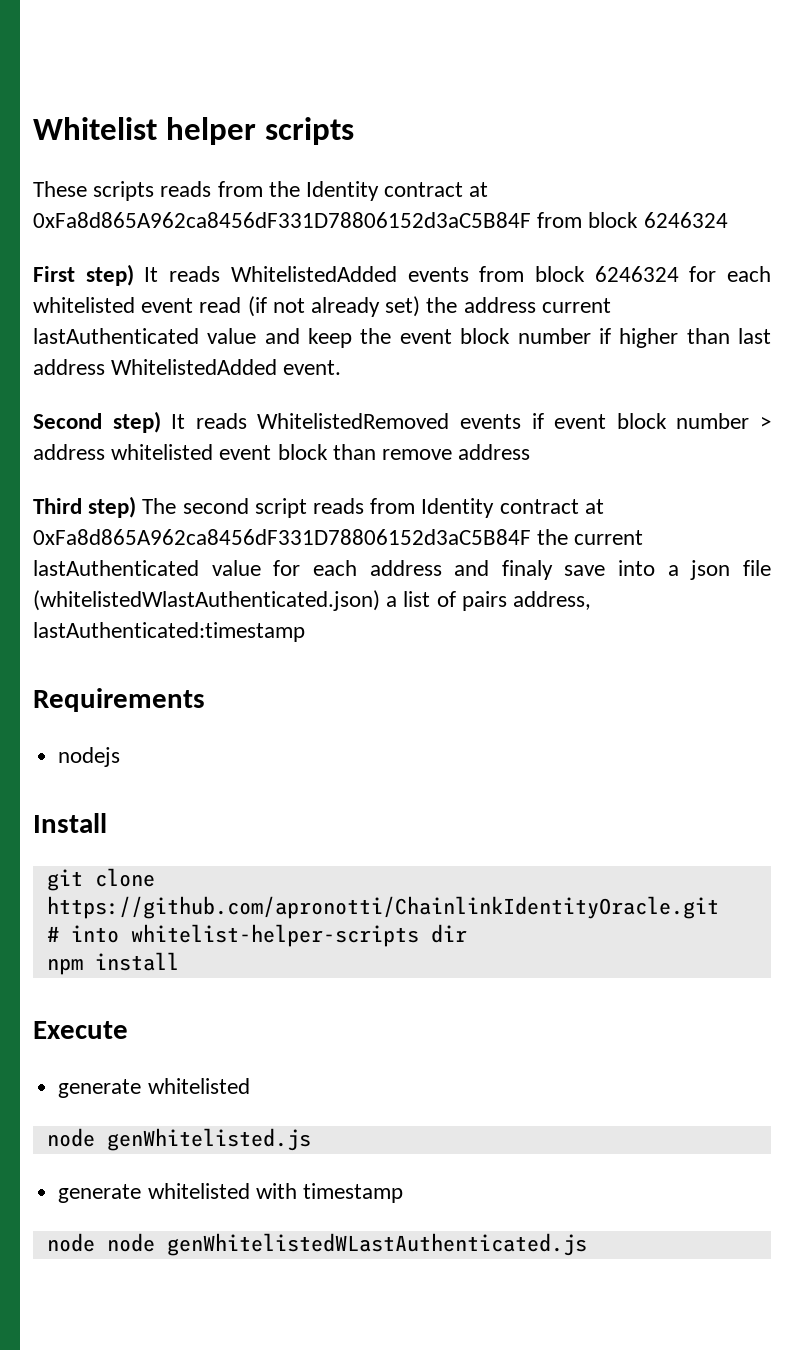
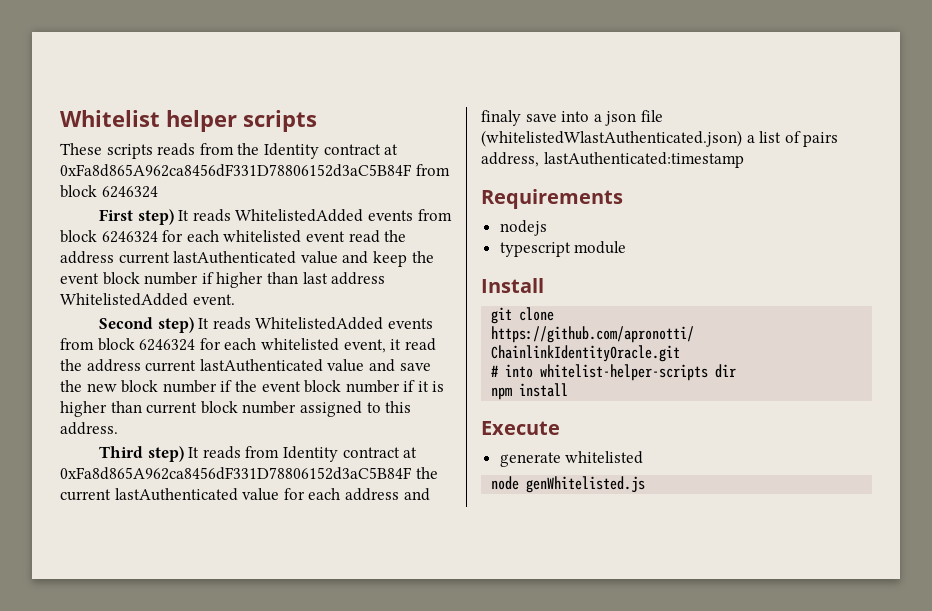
- First step) It reads WhitelistedAdded events from block 6246324 for each whitelisted event read (if not already set) the address current lastAuthenticated value and keep the event block number if higher than last address WhitelistedAdded event.
+ First step) It reads WhitelistedAdded events from block 6246324 for each whitelisted event read the address current lastAuthenticated value and keep the event block number if higher than last address WhitelistedAdded event.
- Second step) It reads WhitelistedRemoved events if event block number > address whitelisted event block than remove address
+ Second step) It reads WhitelistedAdded events from block 6246324 for each whitelisted event, it read the address current lastAuthenticated value and save the new block number if the event block number if it is higher than current block number assigned to this address.
- Third step) The second script reads from Identity contract at 0xFa8d865A962ca8456dF331D78806152d3aC5B84F the current lastAuthenticated value for each address and finaly save into a json file (whitelistedWlastAuthenticated.json) a list of pairs address, lastAuthenticated:timestamp
+ Third step) It reads from Identity contract at 0xFa8d865A962ca8456dF331D78806152d3aC5B84F the current lastAuthenticated value for each address and finaly save into a json file (whitelistedWlastAuthenticated.json) a list of pairs address, lastAuthenticated:timestamp
+ typescript module
- generate whitelisted with timestamp
- node node genWhitelistedWLastAuthenticated.js

